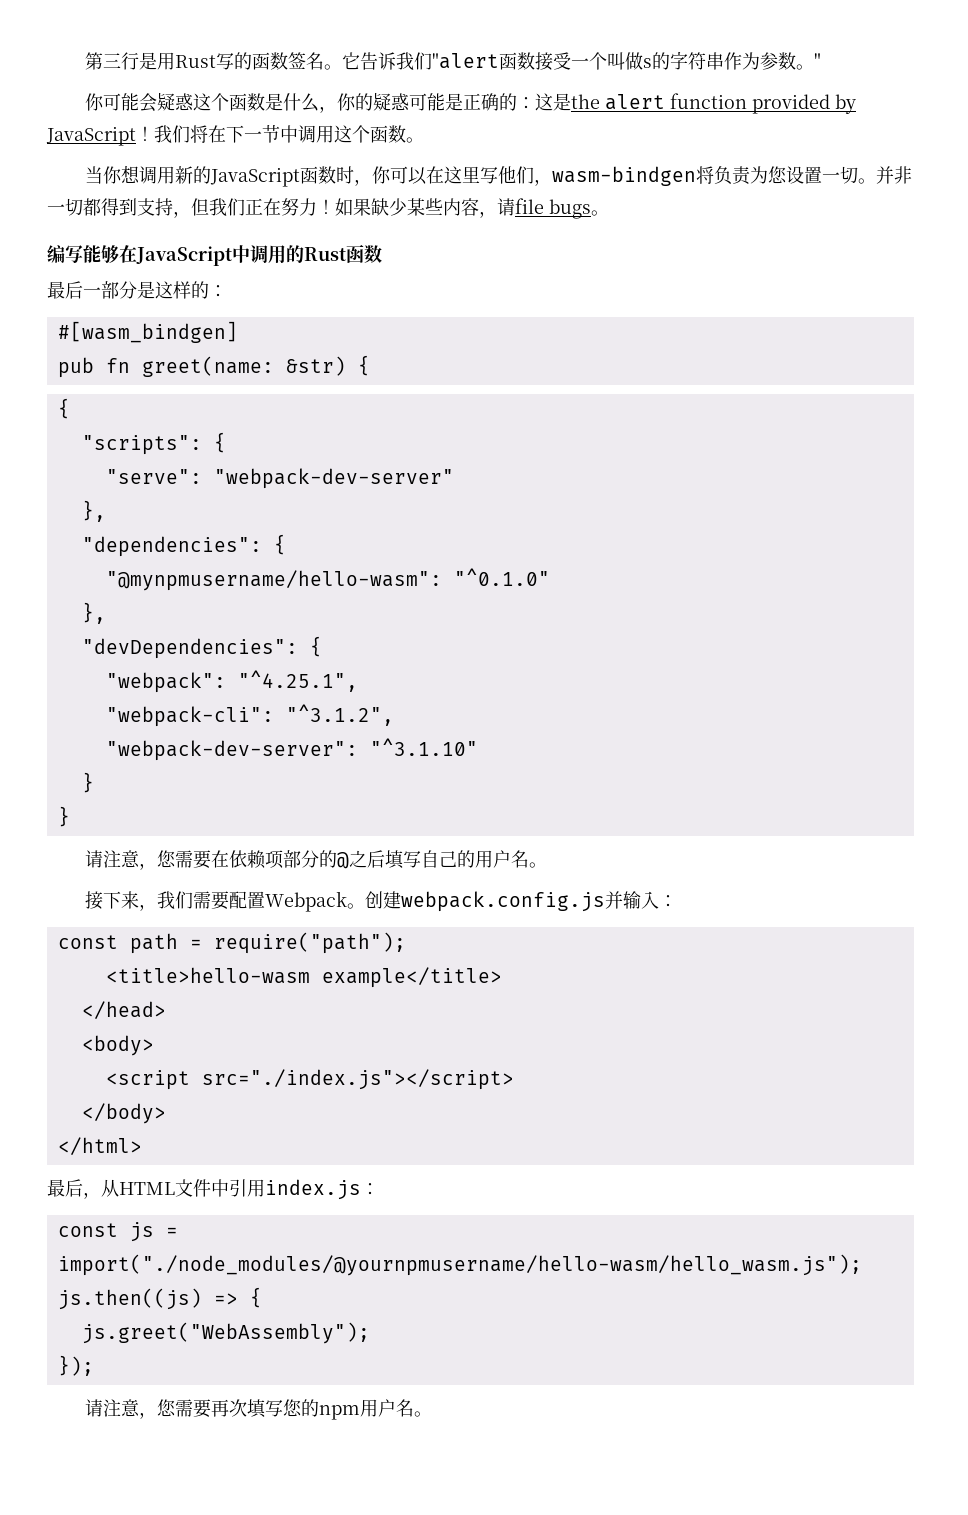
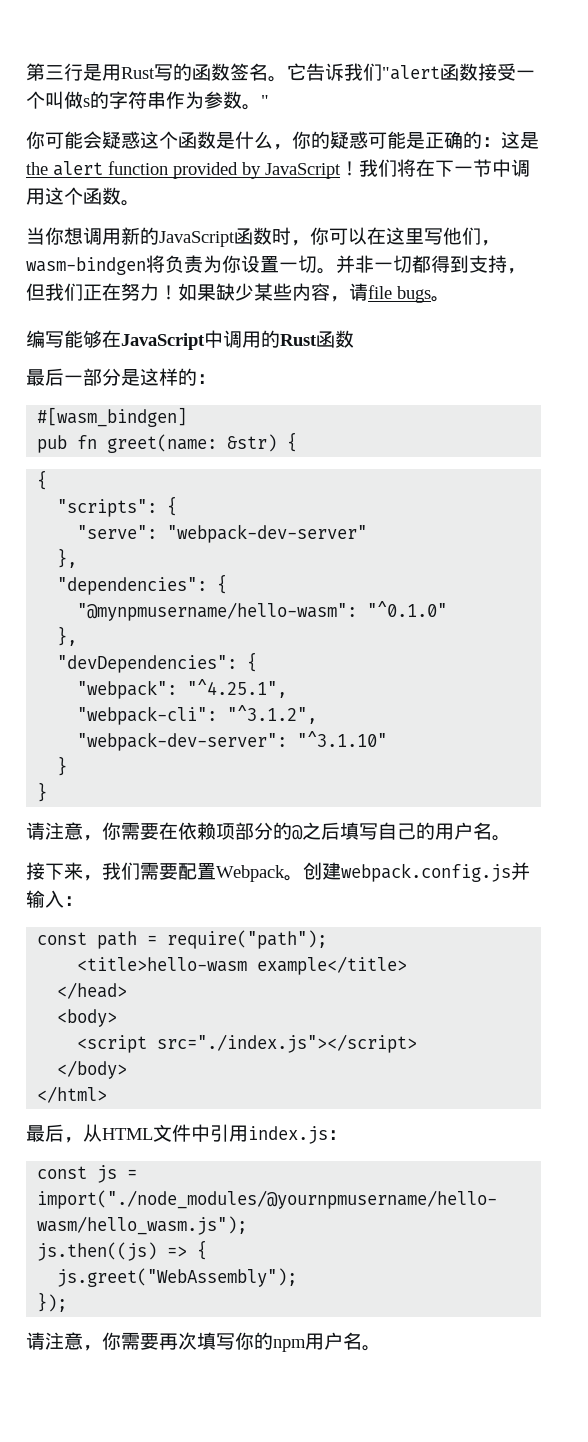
- 当你想调用新的JavaScript函数时，你可以在这里写他们，wasm-bindgen将负责为您设置一切。
+ 当你想调用新的JavaScript函数时，你可以在这里写他们，wasm-bindgen将负责为你设置一切。
- 请注意，您需要在依赖项部分的@之后填写自己的用户名。
+ 请注意，你需要在依赖项部分的@之后填写自己的用户名。
- 请注意，您需要再次填写您的npm用户名。
+ 请注意，你需要再次填写你的npm用户名。

